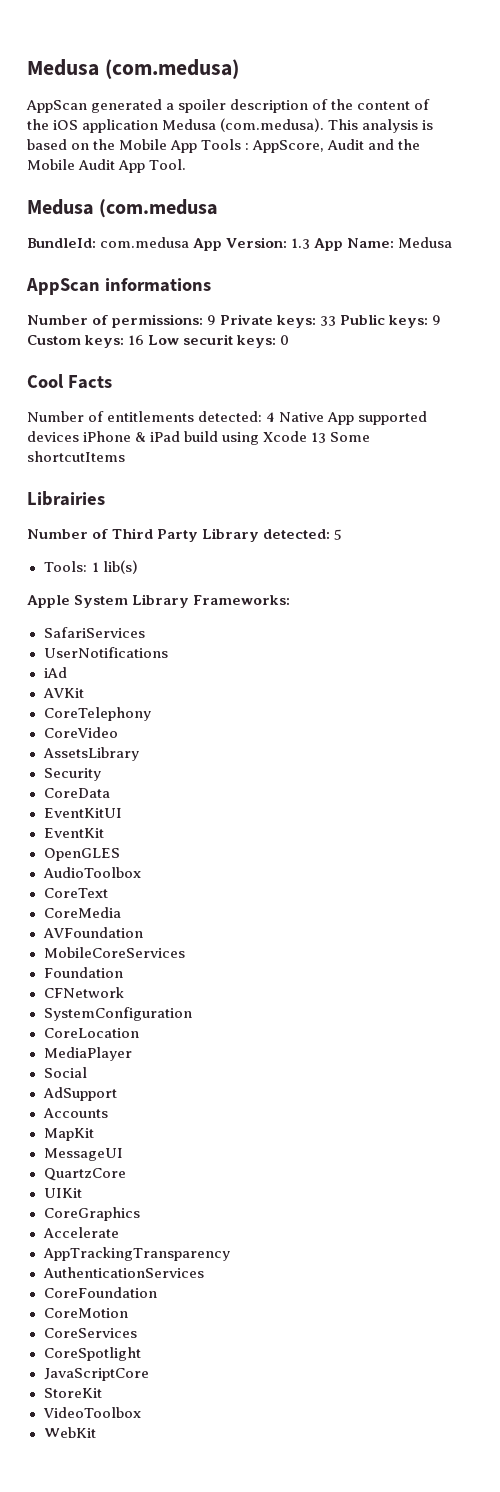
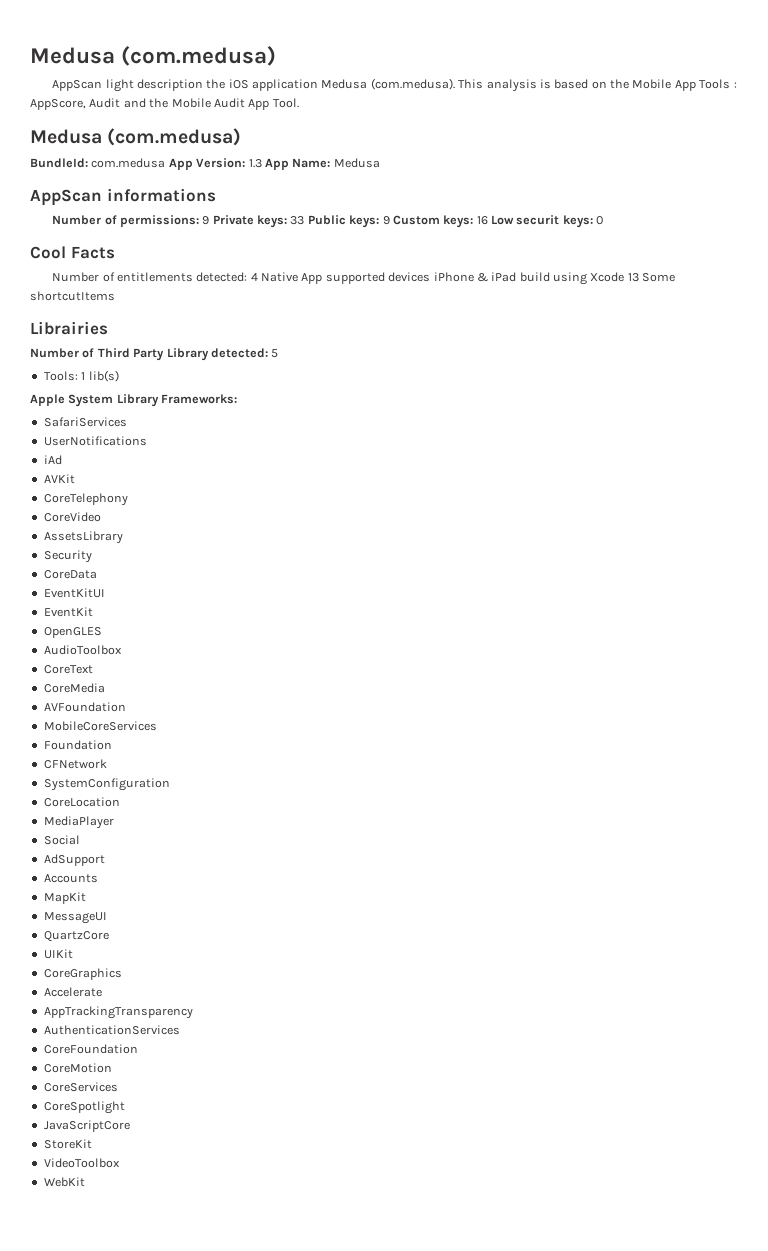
- AppScan generated a spoiler description of the content of the iOS application Medusa (com.medusa). This analysis is based on the Mobile App Tools : AppScore, Audit and the Mobile Audit App Tool.
- Medusa (com.medusa
+ AppScan light description the iOS application Medusa (com.medusa). This analysis is based on the Mobile App Tools : AppScore, Audit and the Mobile Audit App Tool.
+ Medusa (com.medusa)

